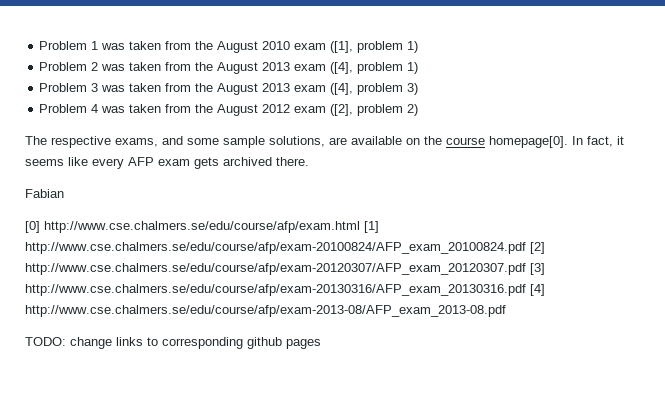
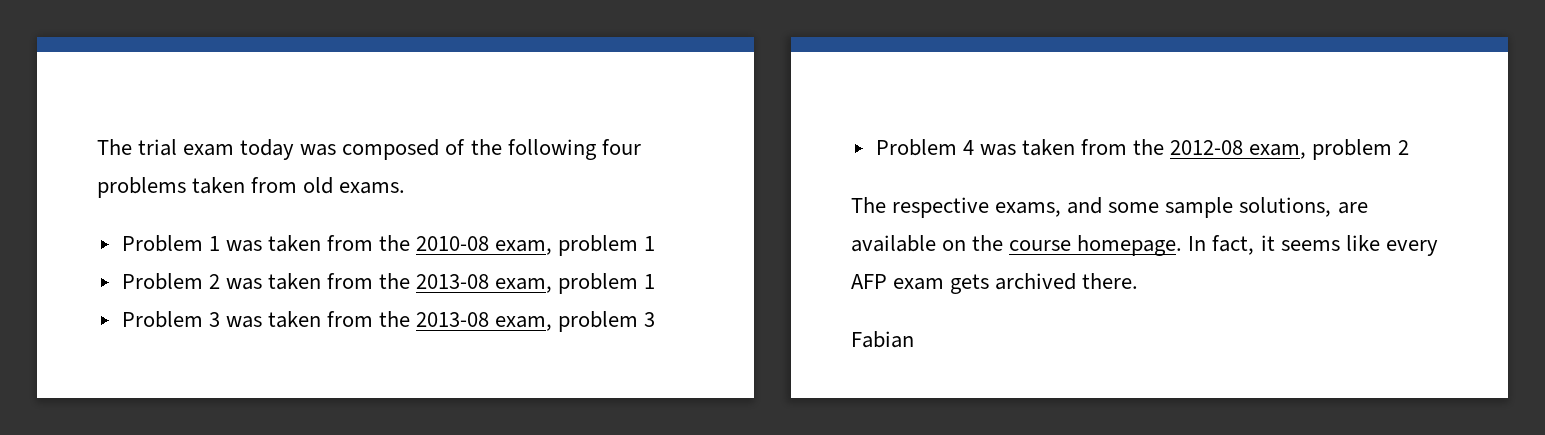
+ The trial exam today was composed of the following four problems taken from old exams.
- Problem 1 was taken from the August 2010 exam ([1], problem 1)
+ Problem 1 was taken from the 2010-08 exam, problem 1
- Problem 2 was taken from the August 2013 exam ([4], problem 1)
+ Problem 2 was taken from the 2013-08 exam, problem 1
- Problem 3 was taken from the August 2013 exam ([4], problem 3)
+ Problem 3 was taken from the 2013-08 exam, problem 3
- Problem 4 was taken from the August 2012 exam ([2], problem 2)
+ Problem 4 was taken from the 2012-08 exam, problem 2
- The respective exams, and some sample solutions, are available on the course homepage[0].
+ The respective exams, and some sample solutions, are available on the course homepage.
- [0] http://www.cse.chalmers.se/edu/course/afp/exam.html [1] http://www.cse.chalmers.se/edu/course/afp/exam-20100824/AFP_exam_20100824.pdf [2] http://www.cse.chalmers.se/edu/course/afp/exam-20120307/AFP_exam_20120307.pdf [3] http://www.cse.chalmers.se/edu/course/afp/exam-20130316/AFP_exam_20130316.pdf [4] http://www.cse.chalmers.se/edu/course/afp/exam-2013-08/AFP_exam_2013-08.pdf
- TODO: change links to corresponding github pages

